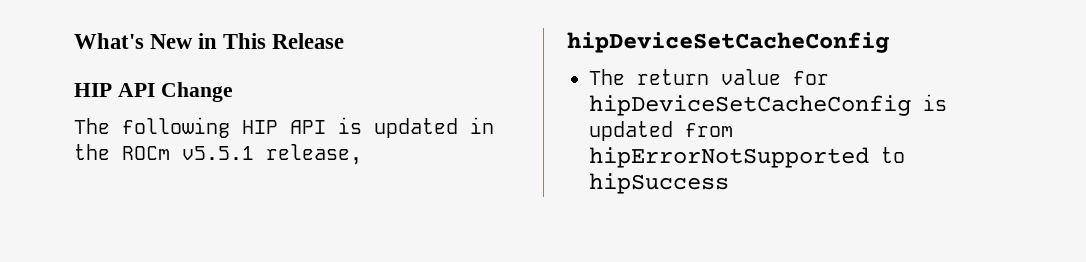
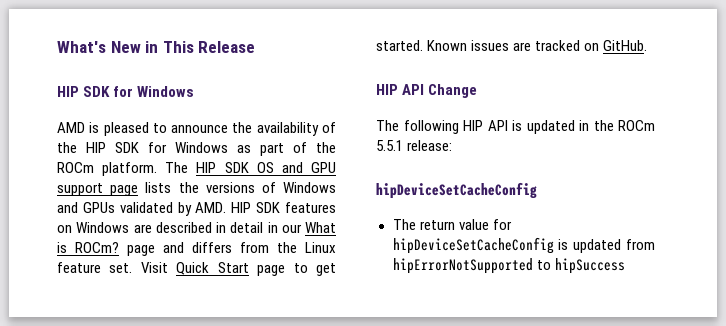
  What's New in This Release
+ HIP SDK for Windows
+ AMD is pleased to announce the availability of the HIP SDK for Windows as part of the ROCm platform. The HIP SDK OS and GPU support page lists the versions of Windows and GPUs validated by AMD. HIP SDK features on Windows are described in detail in our What is ROCm? page and differs from the Linux feature set. Visit Quick Start page to get started. Known issues are tracked on GitHub.
- The following HIP API is updated in the ROCm v5.5.1 release,
+ The following HIP API is updated in the ROCm 5.5.1 release:

